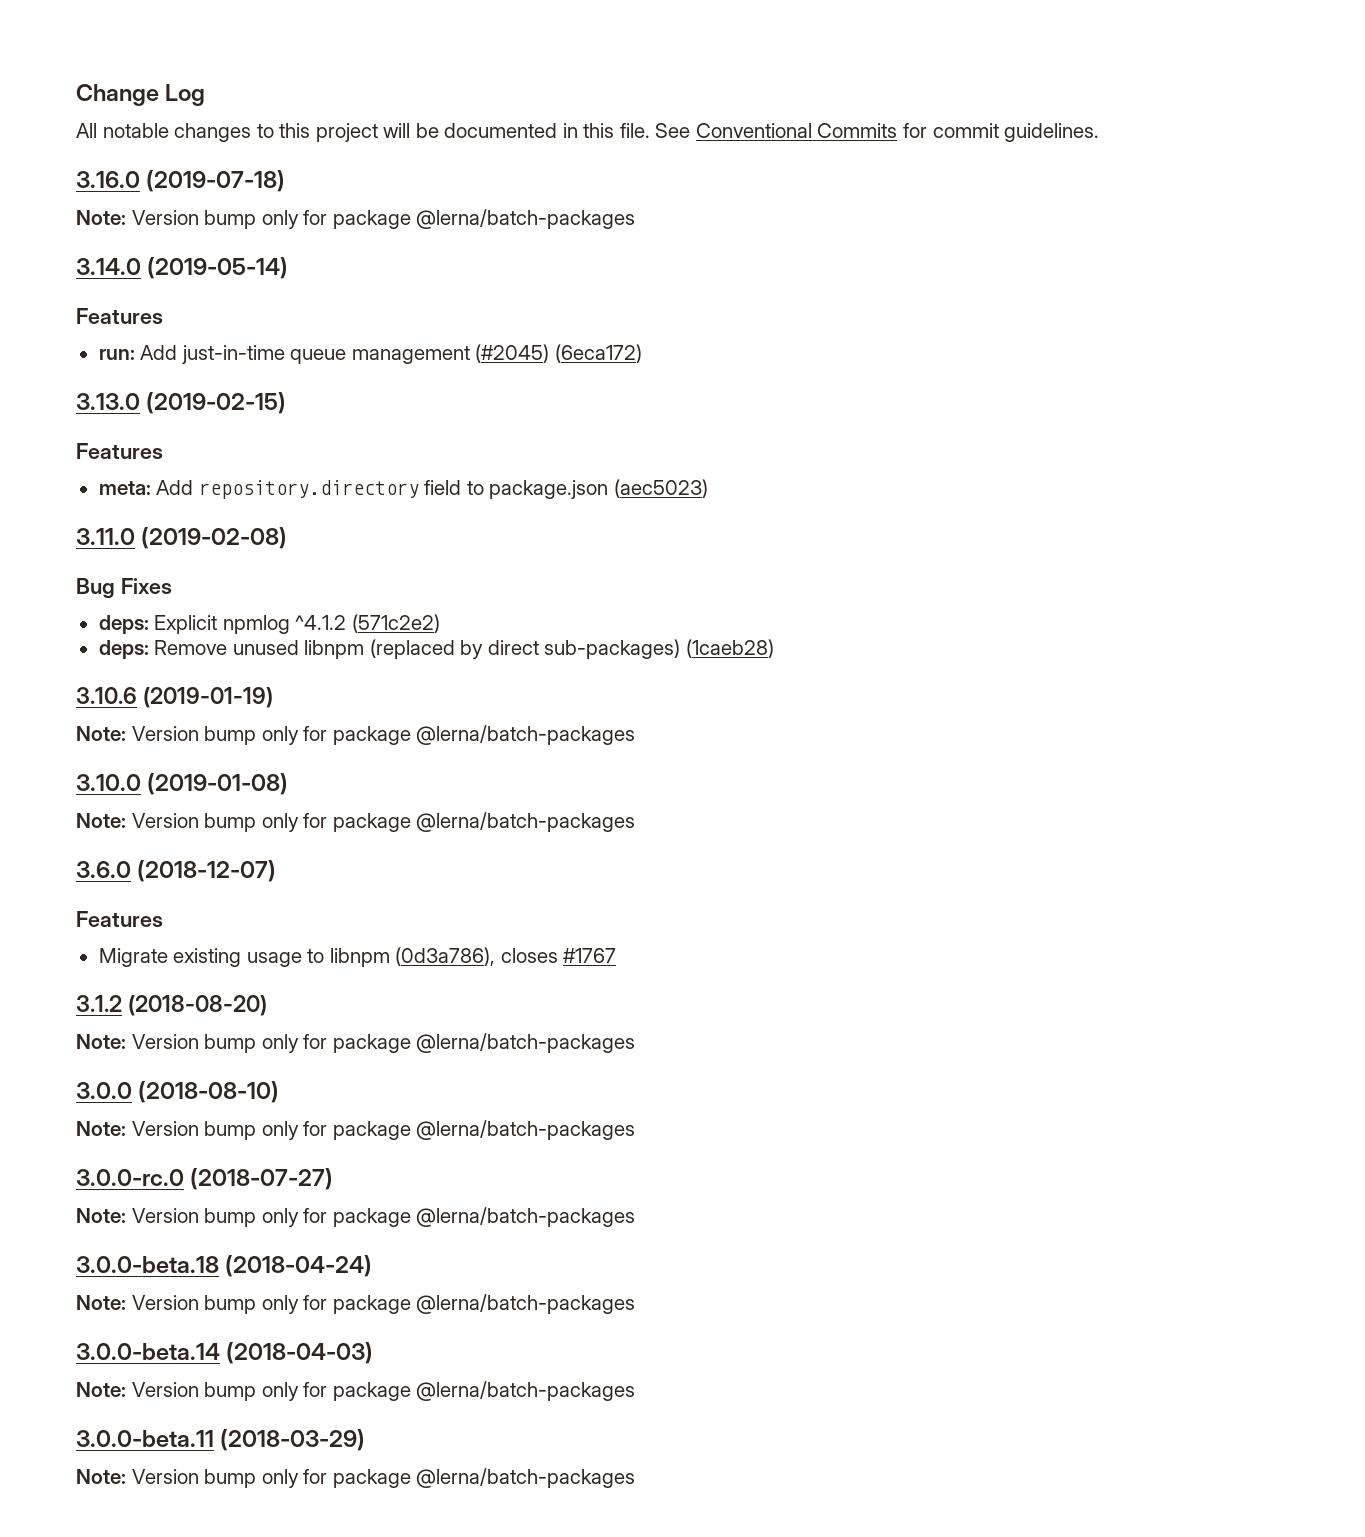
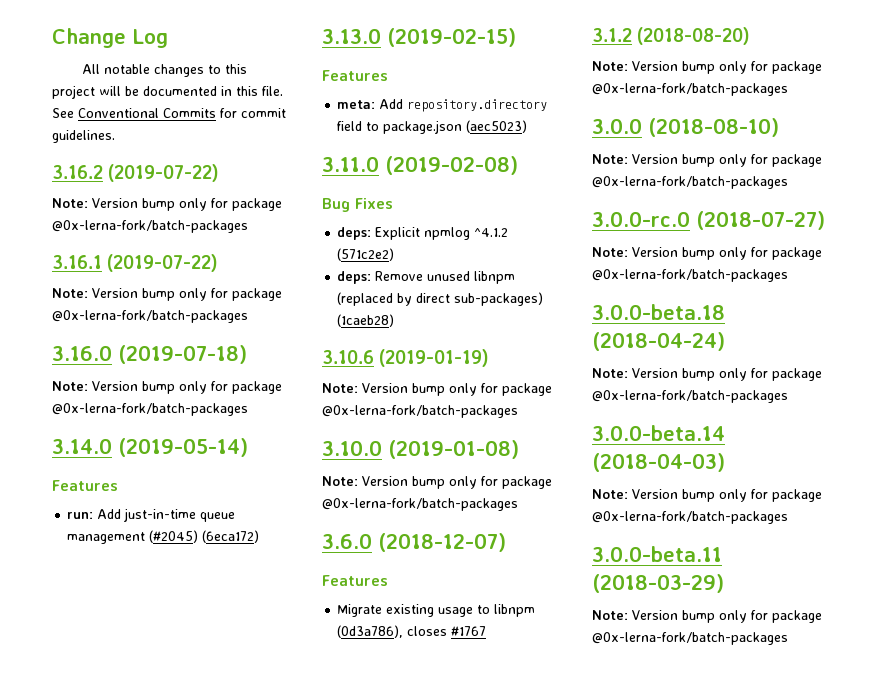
+ 3.16.2 (2019-07-22)
+ Note: Version bump only for package @0x-lerna-fork/batch-packages
+ 3.16.1 (2019-07-22)
+ Note: Version bump only for package @0x-lerna-fork/batch-packages
  3.16.0 (2019-07-18)
- Note: Version bump only for package @lerna/batch-packages
+ Note: Version bump only for package @0x-lerna-fork/batch-packages
  3.10.6 (2019-01-19)
- Note: Version bump only for package @lerna/batch-packages
+ Note: Version bump only for package @0x-lerna-fork/batch-packages
  3.10.0 (2019-01-08)
- Note: Version bump only for package @lerna/batch-packages
+ Note: Version bump only for package @0x-lerna-fork/batch-packages
  3.1.2 (2018-08-20)
- Note: Version bump only for package @lerna/batch-packages
+ Note: Version bump only for package @0x-lerna-fork/batch-packages
  3.0.0 (2018-08-10)
- Note: Version bump only for package @lerna/batch-packages
+ Note: Version bump only for package @0x-lerna-fork/batch-packages
  3.0.0-rc.0 (2018-07-27)
- Note: Version bump only for package @lerna/batch-packages
+ Note: Version bump only for package @0x-lerna-fork/batch-packages
  3.0.0-beta.18 (2018-04-24)
- Note: Version bump only for package @lerna/batch-packages
+ Note: Version bump only for package @0x-lerna-fork/batch-packages
  3.0.0-beta.14 (2018-04-03)
- Note: Version bump only for package @lerna/batch-packages
+ Note: Version bump only for package @0x-lerna-fork/batch-packages
  3.0.0-beta.11 (2018-03-29)
- Note: Version bump only for package @lerna/batch-packages
+ Note: Version bump only for package @0x-lerna-fork/batch-packages

